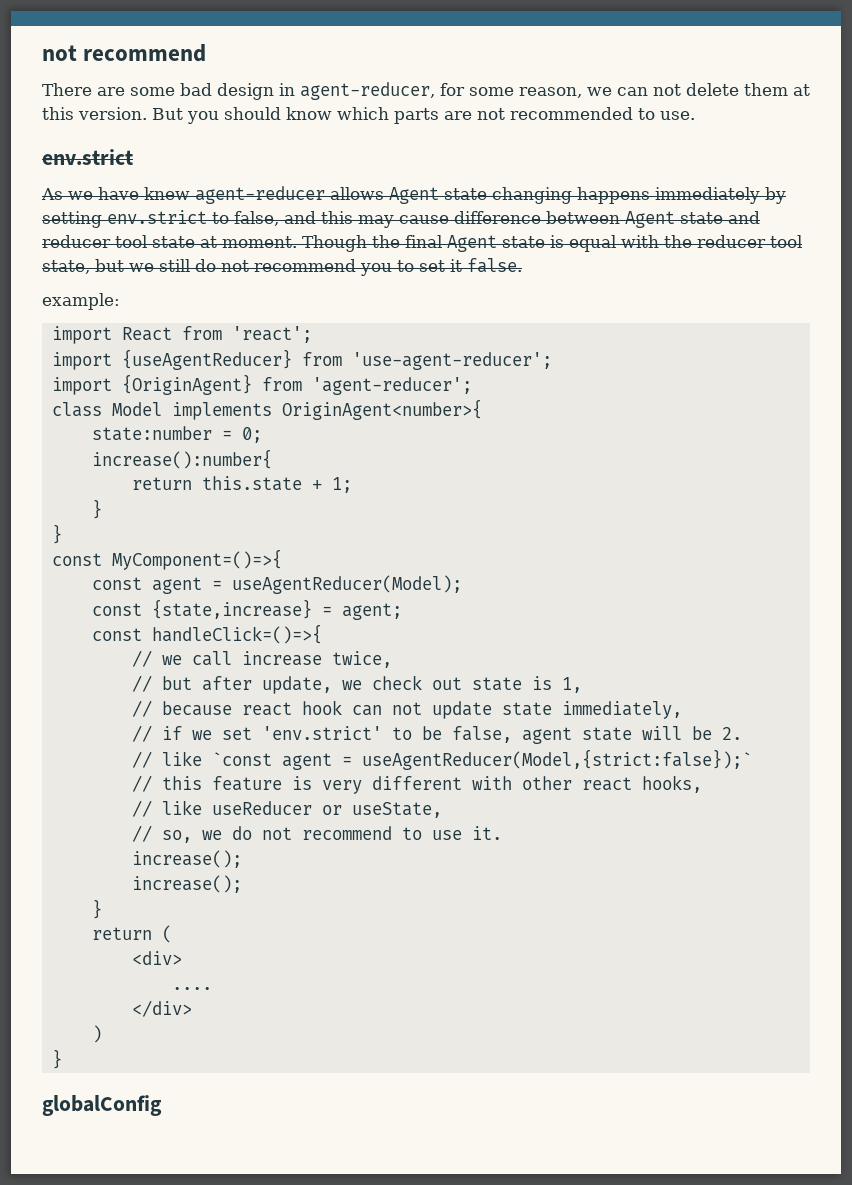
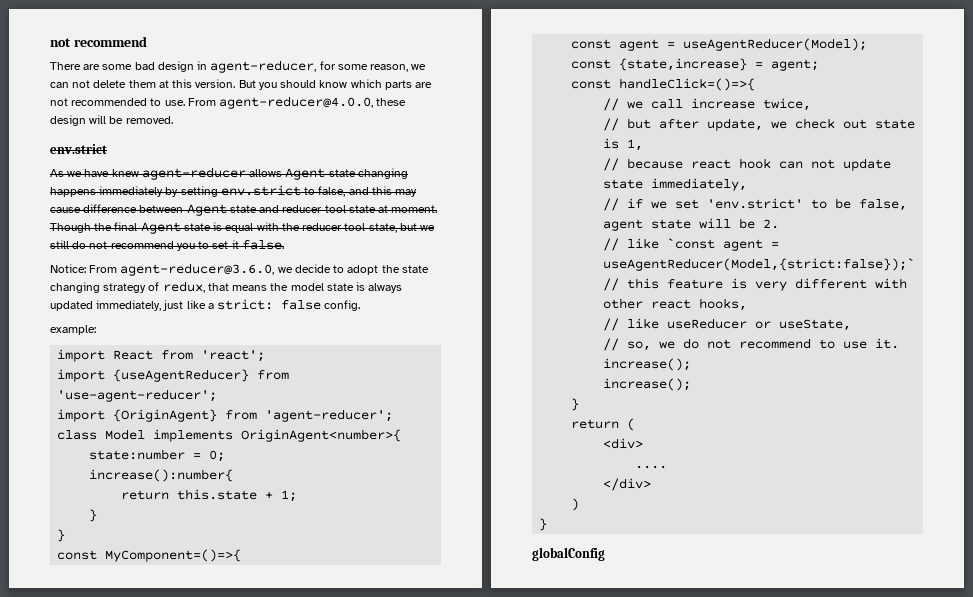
+ From agent-reducer@4.0.0, these design will be removed.
+ Notice: From agent-reducer@3.6.0, we decide to adopt the state changing strategy of redux, that means the model state is always updated immediately, just like a strict: false config.

